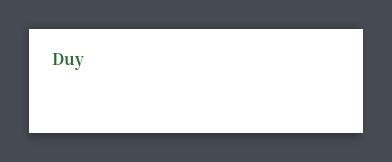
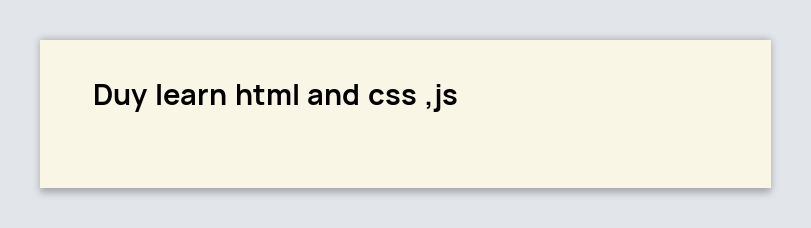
- Duy
+ Duy learn html and css ,js

